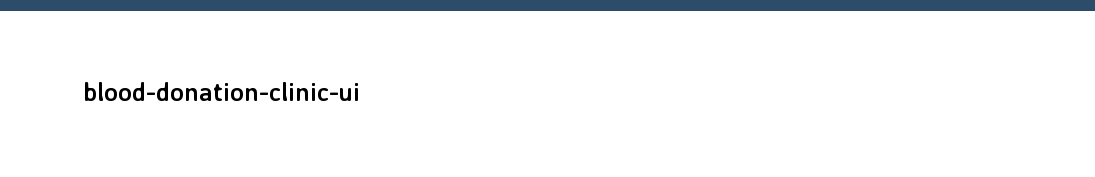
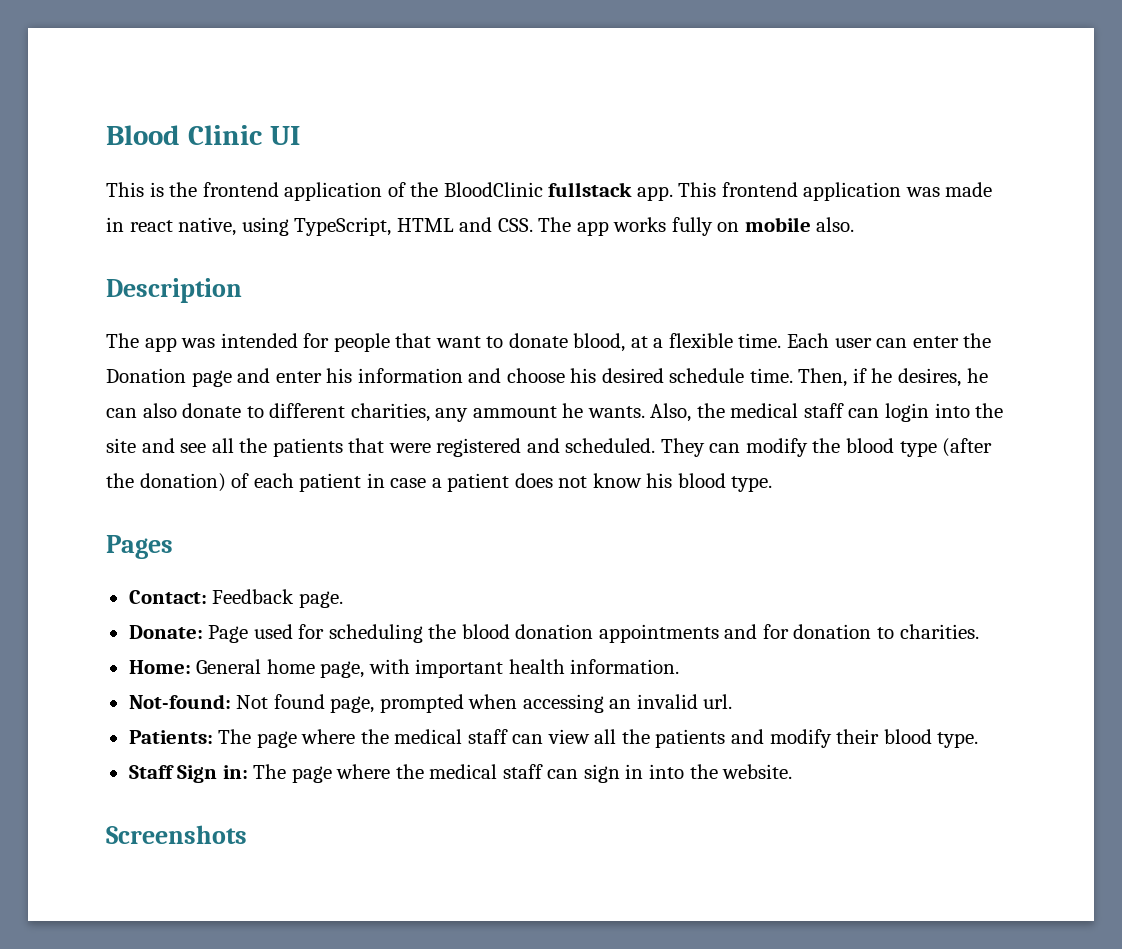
- blood-donation-clinic-ui
+ Blood Clinic UI
+ This is the frontend application of the BloodClinic fullstack app. This frontend application was made in react native, using TypeScript, HTML and CSS. The app works fully on mobile also.
+ Description
+ The app was intended for people that want to donate blood, at a flexible time. Each user can enter the Donation page and enter his information and choose his desired schedule time. Then, if he desires, he can also donate to different charities, any ammount he wants. Also, the medical staff can login into the site and see all the patients that were registered and scheduled. They can modify the blood type (after the donation) of each patient in case a patient does not know his blood type.
+ Pages
+ Contact: Feedback page.
+ Donate: Page used for scheduling the blood donation appointments and for donation to charities.
+ Home: General home page, with important health information.
+ Not-found: Not found page, prompted when accessing an invalid url.
+ Patients: The page where the medical staff can view all the patients and modify their blood type.
+ Staff Sign in: The page where the medical staff can sign in into the website.
+ Screenshots

